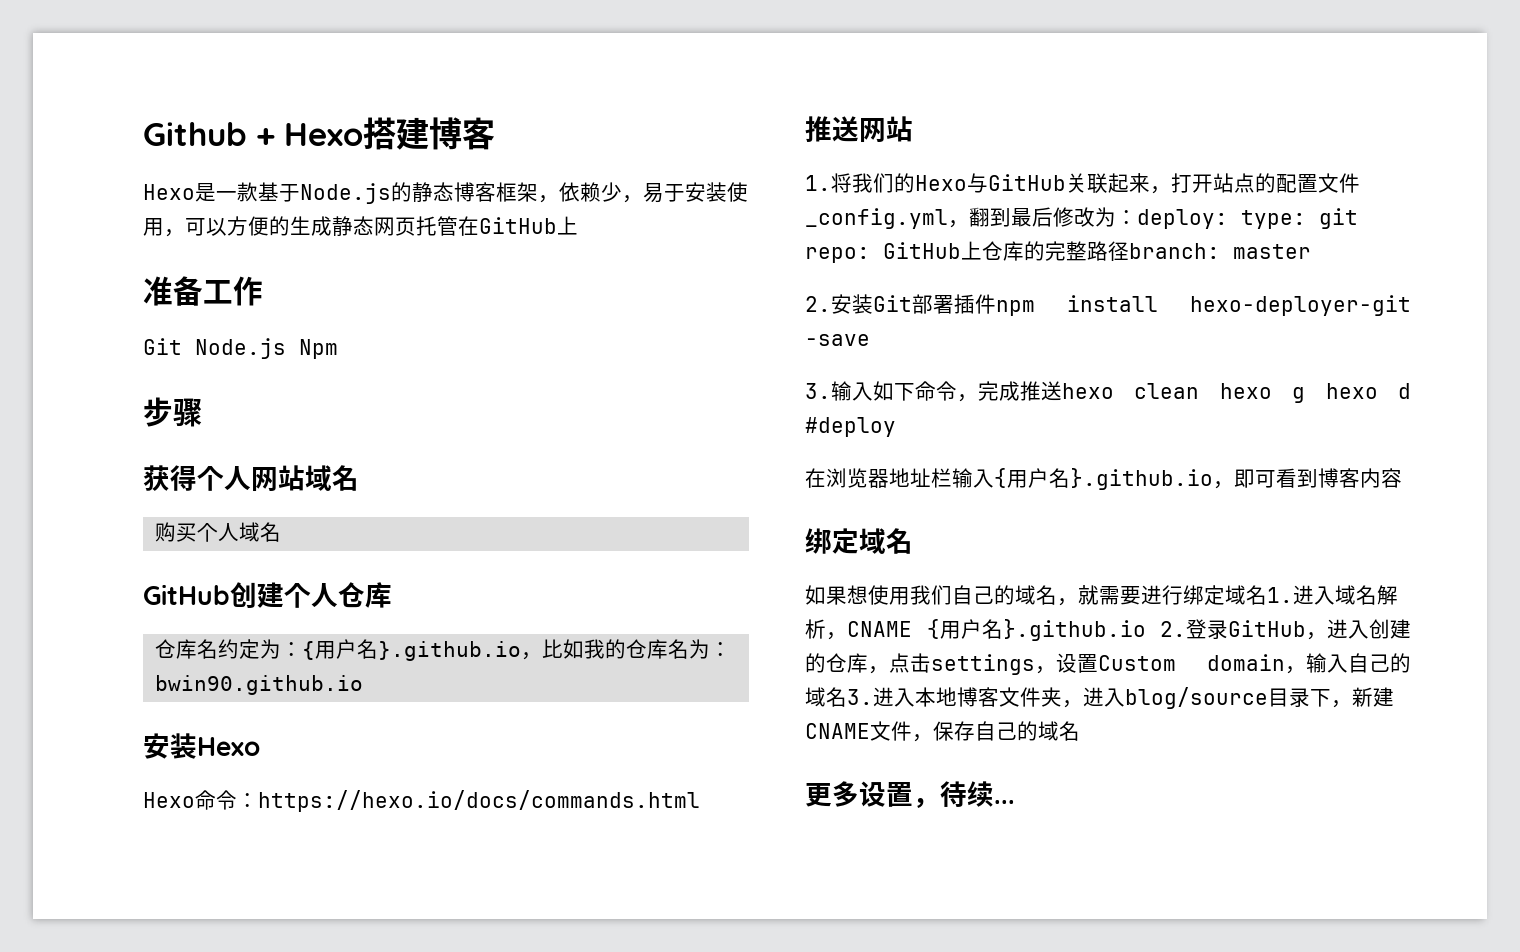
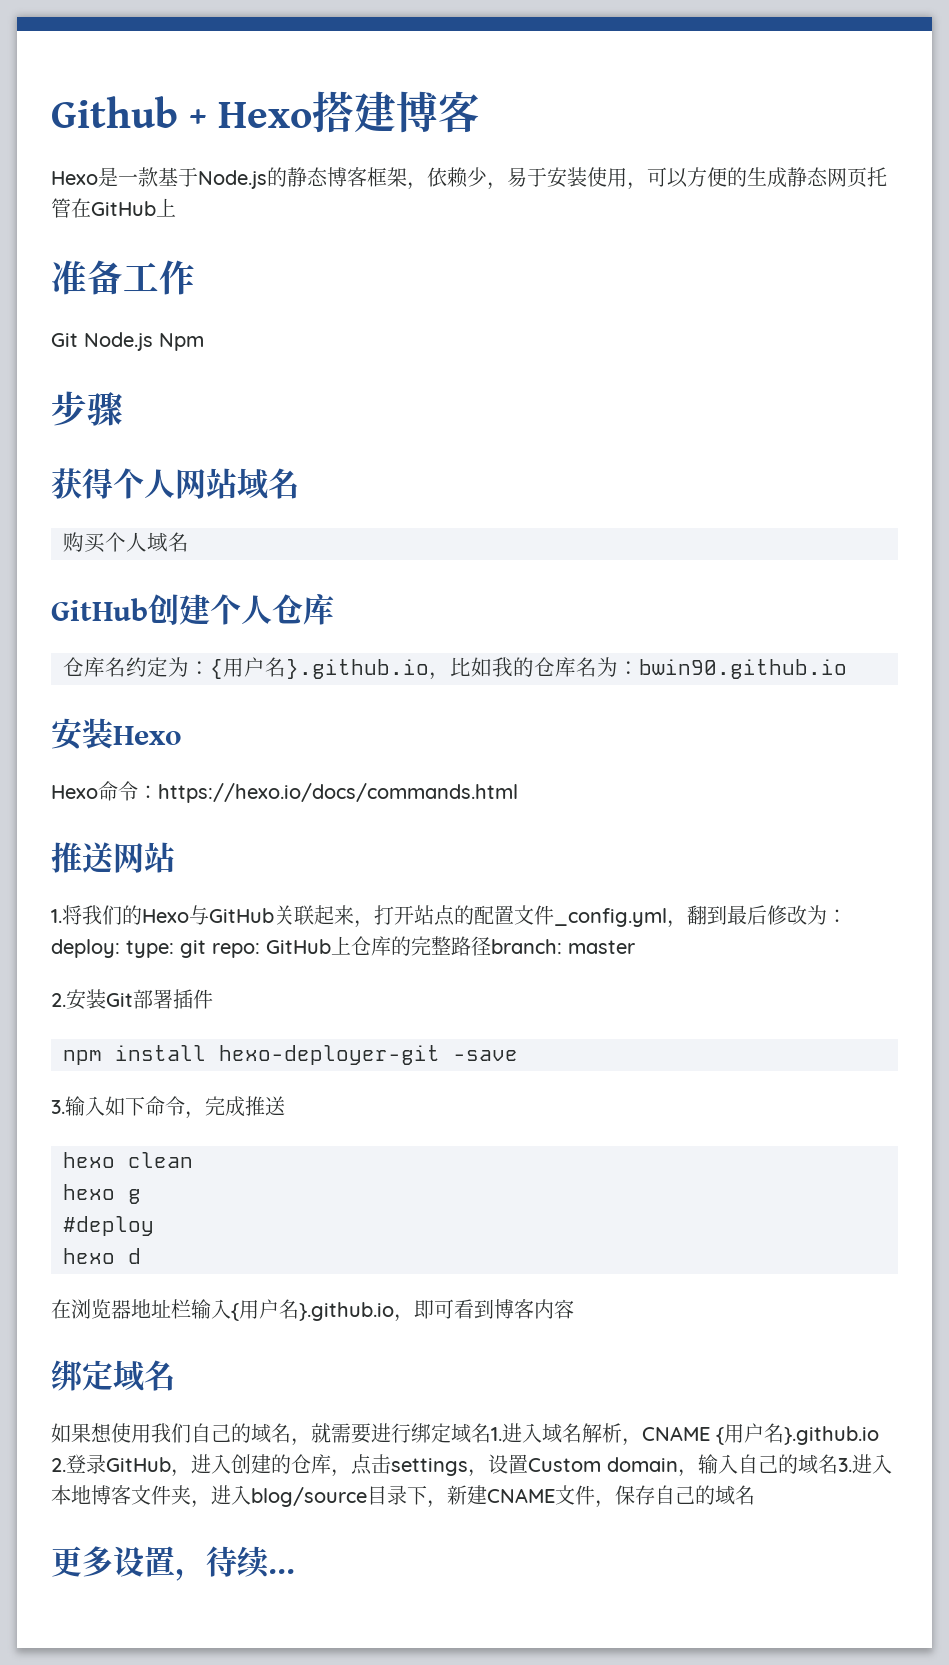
- 2.安装Git部署插件npm install hexo-deployer-git -save
+ 2.安装Git部署插件
+ npm install hexo-deployer-git -save
- 3.输入如下命令，完成推送hexo clean hexo g hexo d #deploy
+ 3.输入如下命令，完成推送
+ hexo clean
+ hexo g
+ #deploy
+ hexo d

